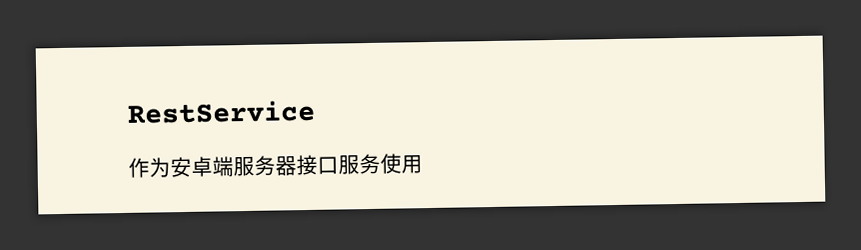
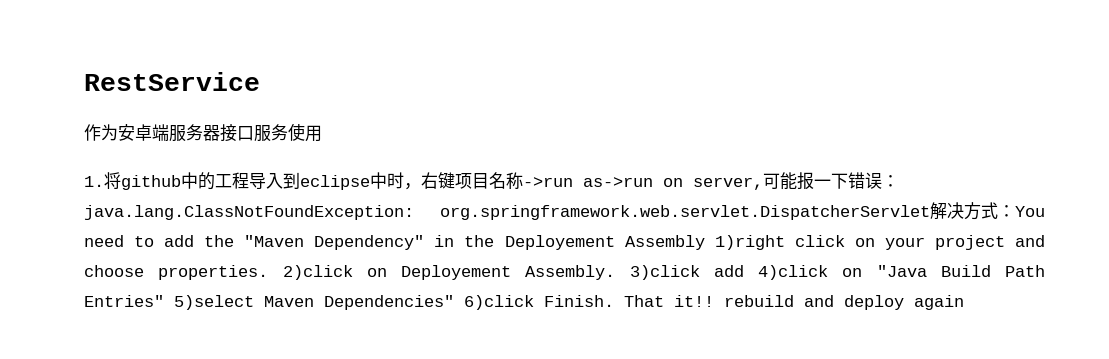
+ 1.将github中的工程导入到eclipse中时，右键项目名称->run as->run on server,可能报一下错误：java.lang.ClassNotFoundException: org.springframework.web.servlet.DispatcherServlet解决方式：You need to add the "Maven Dependency" in the Deployement Assembly 1)right click on your project and choose properties. 2)click on Deployement Assembly. 3)click add 4)click on "Java Build Path Entries" 5)select Maven Dependencies" 6)click Finish. That it!! rebuild and deploy again

